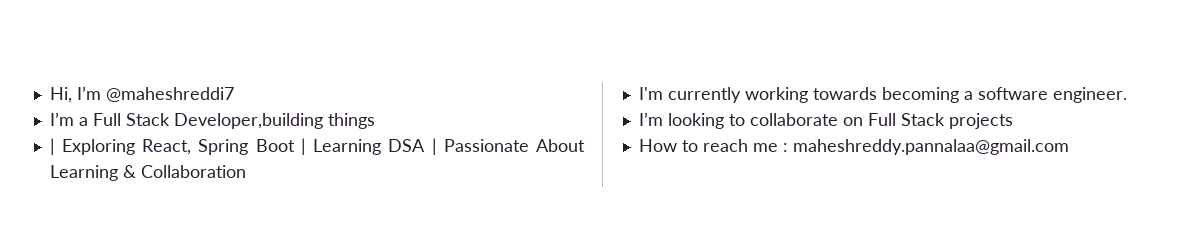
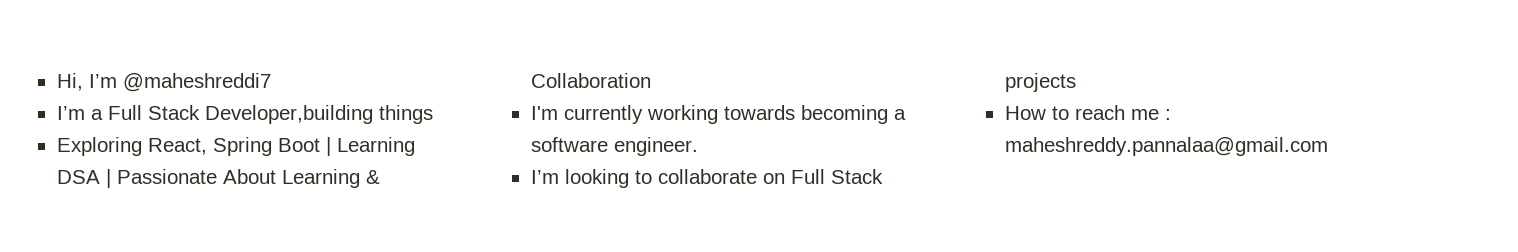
- | Exploring React, Spring Boot | Learning DSA | Passionate About Learning & Collaboration
+ Exploring React, Spring Boot | Learning DSA | Passionate About Learning & Collaboration

